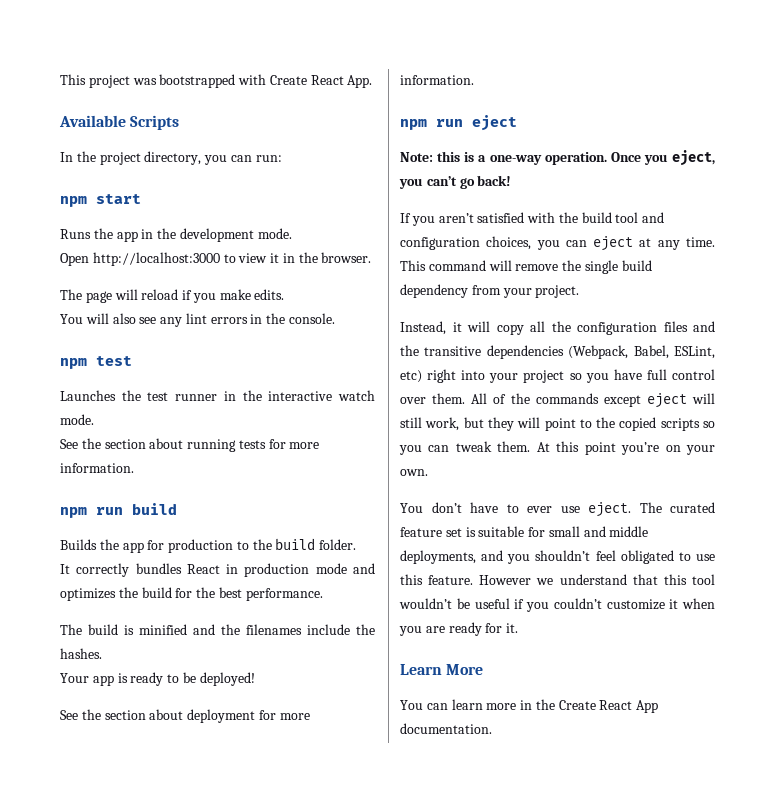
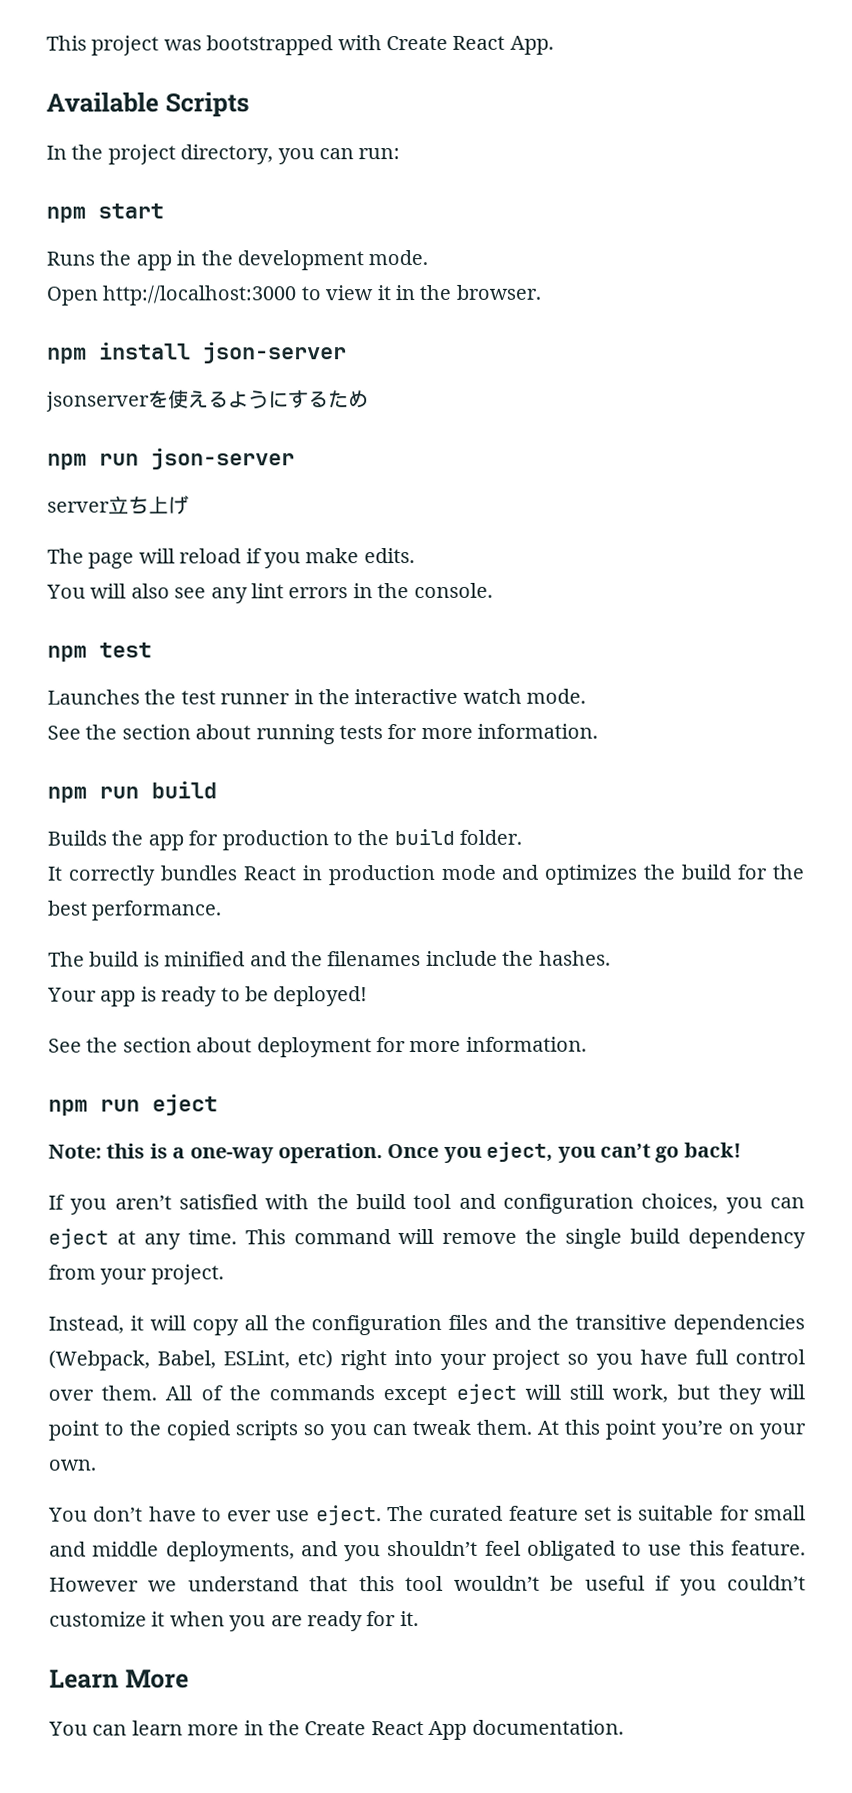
+ npm install json-server
+ jsonserverを使えるようにするため
+ npm run json-server
+ server立ち上げ

